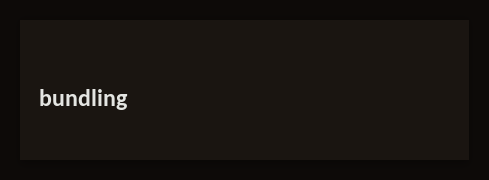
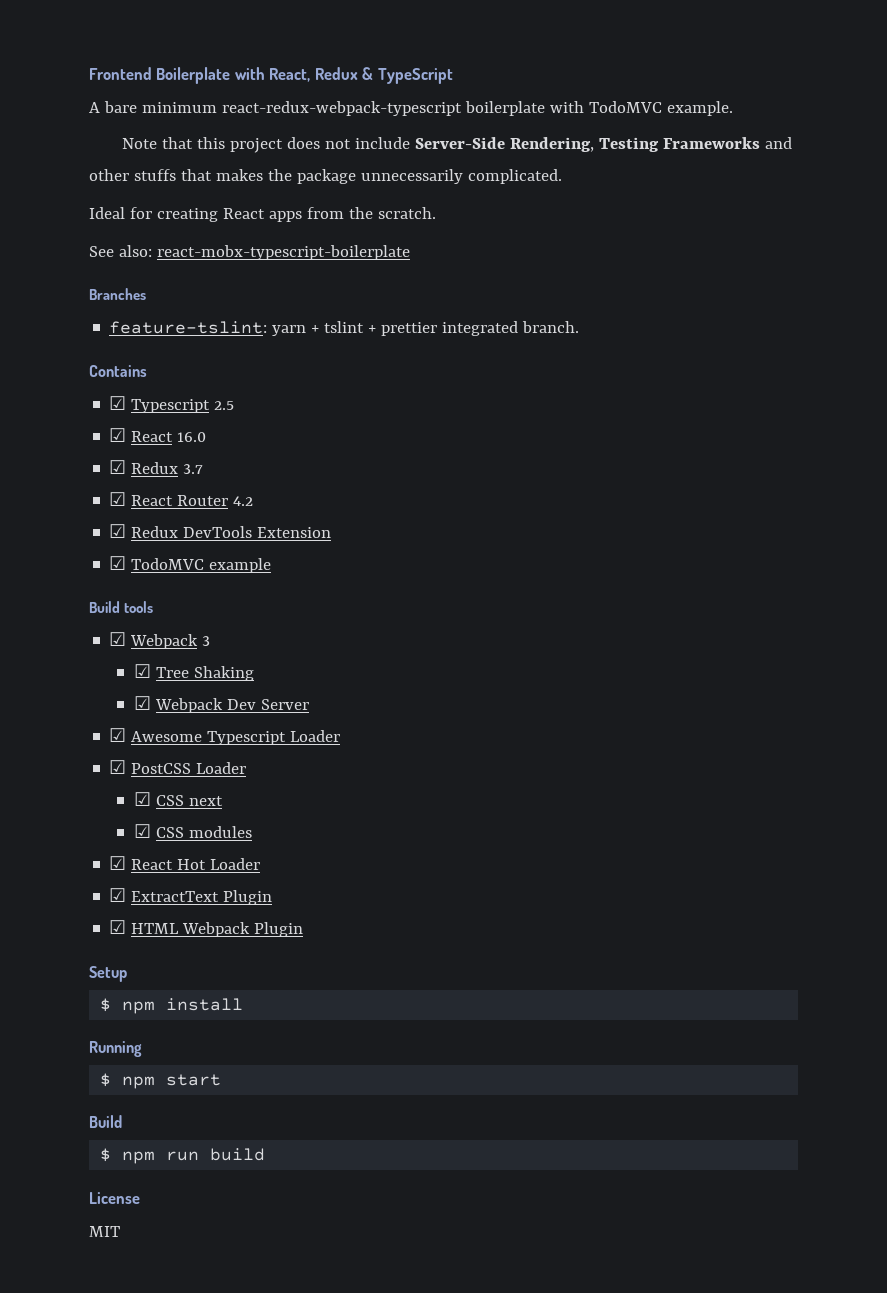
- bundling
+ Frontend Boilerplate with React, Redux & TypeScript
+ A bare minimum react-redux-webpack-typescript boilerplate with TodoMVC example.
+ Note that this project does not include Server-Side Rendering, Testing Frameworks and other stuffs that makes the package unnecessarily complicated.
+ Ideal for creating React apps from the scratch.
+ See also: react-mobx-typescript-boilerplate
+ Branches
+ feature-tslint: yarn + tslint + prettier integrated branch.
+ Contains
+ ☑ Typescript 2.5
+ ☑ React 16.0
+ ☑ Redux 3.7
+ ☑ React Router 4.2
+ ☑ Redux DevTools Extension
+ ☑ TodoMVC example
+ Build tools
+ ☑ Webpack 3
+ ☑ Tree Shaking
+ ☑ Webpack Dev Server
+ ☑ Awesome Typescript Loader
+ ☑ PostCSS Loader
+ ☑ CSS next
+ ☑ CSS modules
+ ☑ React Hot Loader
+ ☑ ExtractText Plugin
+ ☑ HTML Webpack Plugin
+ Setup
+ $ npm install
+ Running
+ $ npm start
+ Build
+ $ npm run build
+ License
+ MIT

